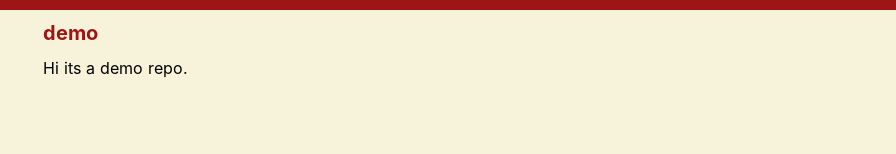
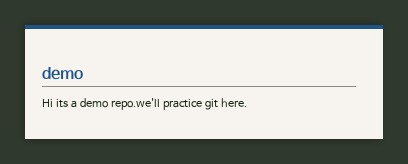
- Hi its a demo repo.
+ Hi its a demo repo.we'll practice git here.

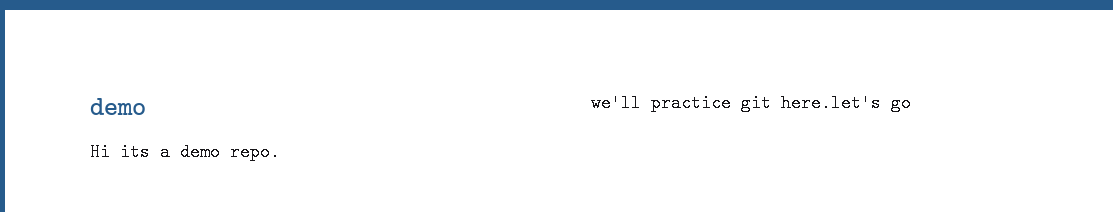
- Hi its a demo repo.we'll practice git here.
+ Hi its a demo repo.
+ we'll practice git here.let's go

